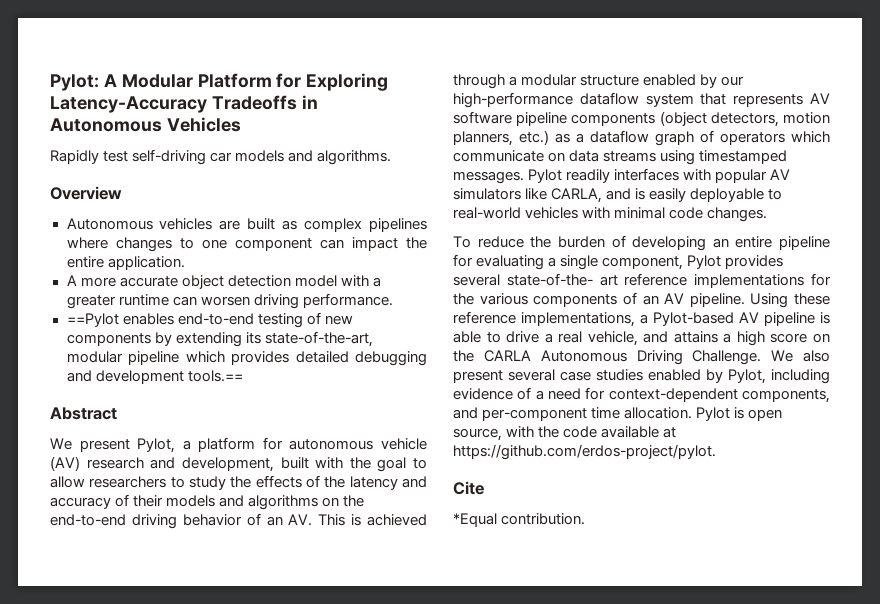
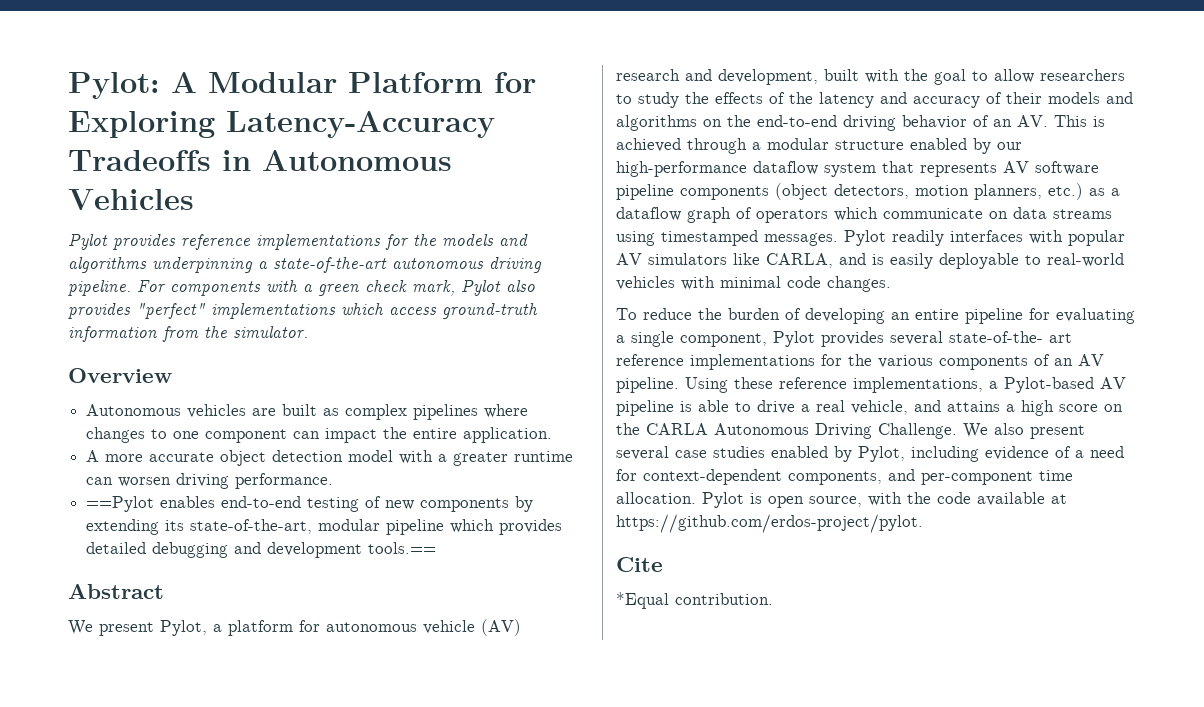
- Rapidly test self-driving car models and algorithms.
+ Pylot provides reference implementations for the models and algorithms underpinning a state-of-the-art autonomous driving pipeline. For components with a green check mark, Pylot also provides "perfect" implementations which access ground-truth information from the simulator.

